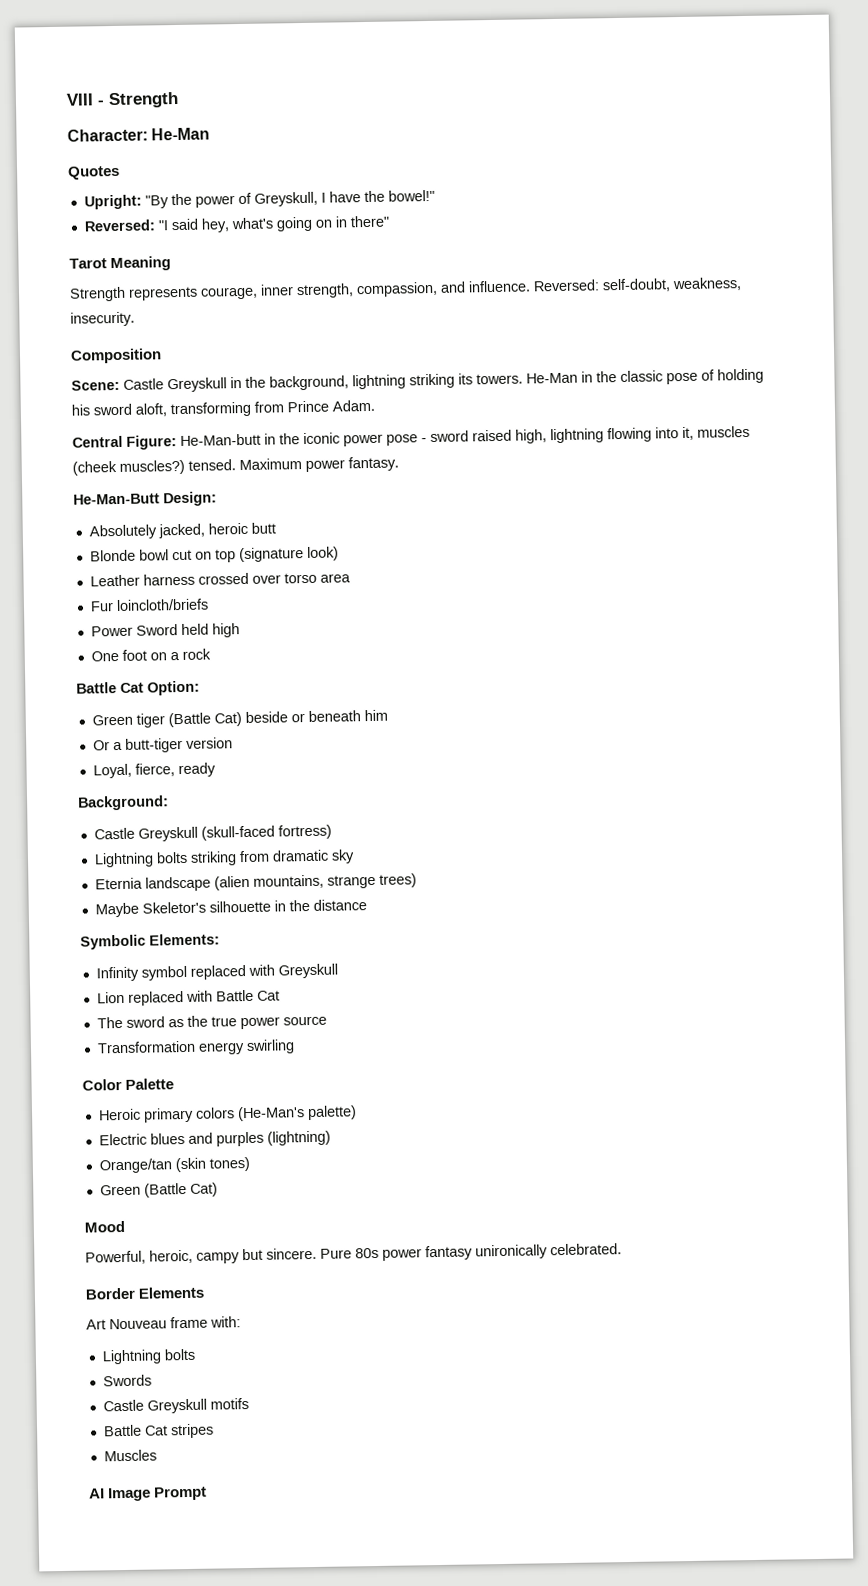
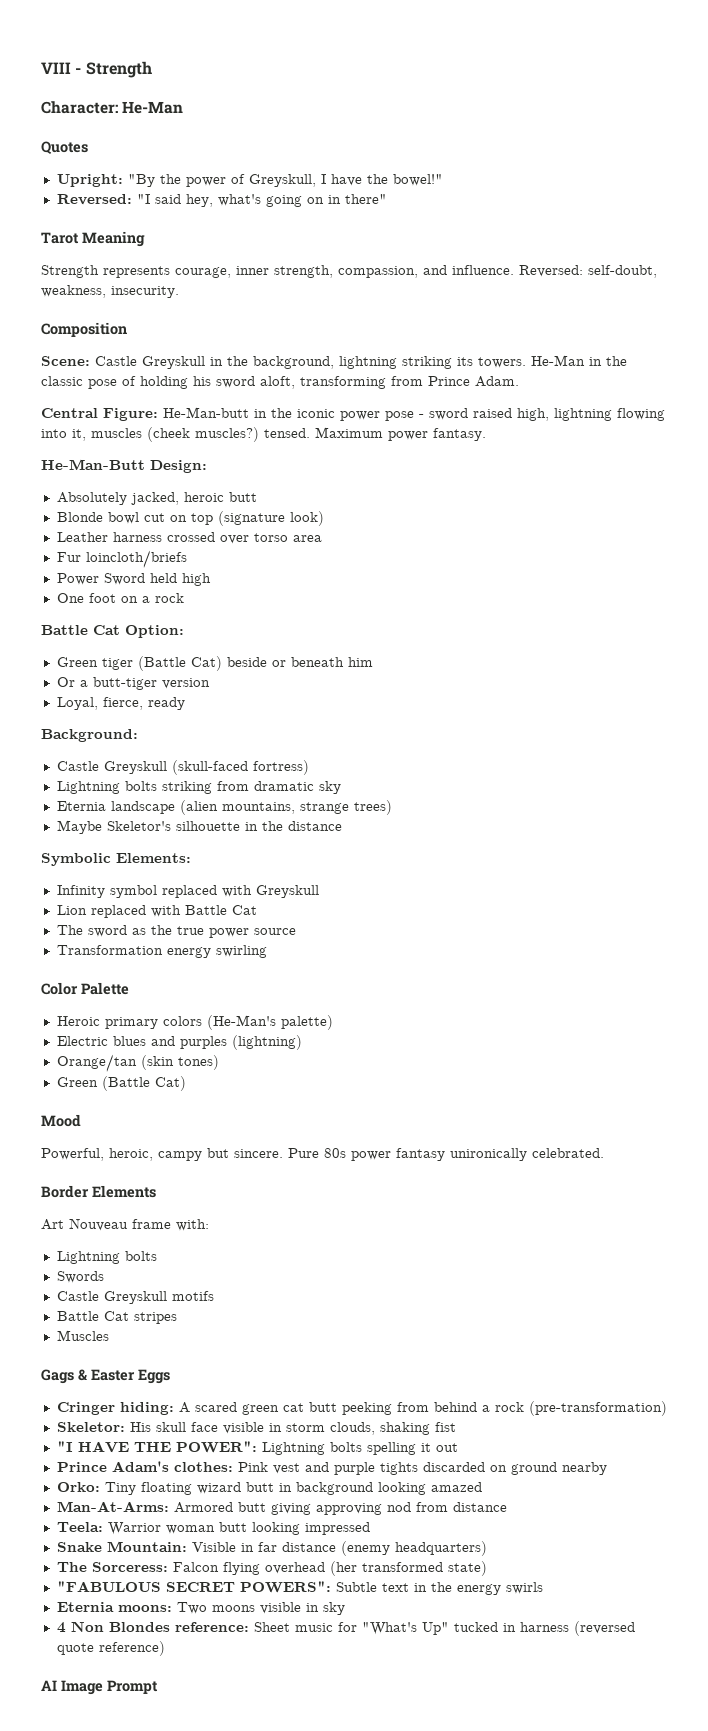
+ Gags & Easter Eggs
+ Cringer hiding: A scared green cat butt peeking from behind a rock (pre-transformation)
+ Skeletor: His skull face visible in storm clouds, shaking fist
+ "I HAVE THE POWER": Lightning bolts spelling it out
+ Prince Adam's clothes: Pink vest and purple tights discarded on ground nearby
+ Orko: Tiny floating wizard butt in background looking amazed
+ Man-At-Arms: Armored butt giving approving nod from distance
+ Teela: Warrior woman butt looking impressed
+ Snake Mountain: Visible in far distance (enemy headquarters)
+ The Sorceress: Falcon flying overhead (her transformed state)
+ "FABULOUS SECRET POWERS": Subtle text in the energy swirls
+ Eternia moons: Two moons visible in sky
+ 4 Non Blondes reference: Sheet music for "What's Up" tucked in harness (reversed quote reference)

